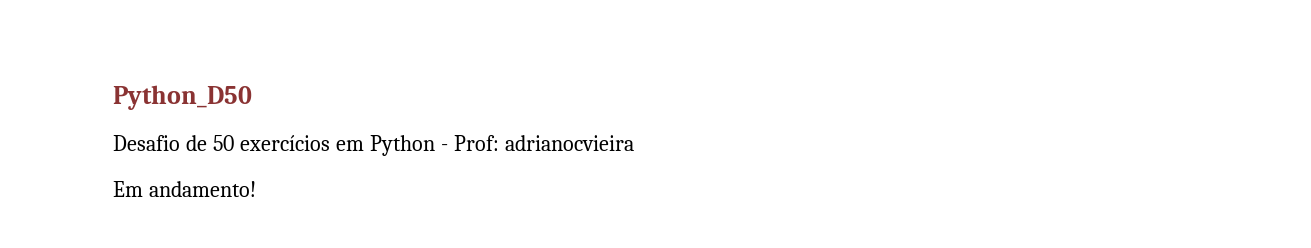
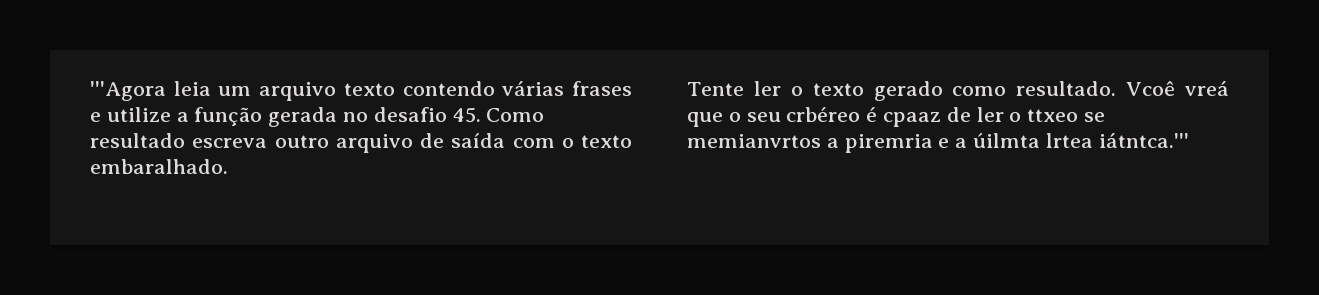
- Python_D50
- Desafio de 50 exercícios em Python - Prof: adrianocvieira
- Em andamento!
+ '''Agora leia um arquivo texto contendo várias frases e utilize a função gerada no desafio 45. Como resultado escreva outro arquivo de saída com o texto embaralhado.
+ Tente ler o texto gerado como resultado. Vcoê vreá que o seu crbéreo é cpaaz de ler o ttxeo se memianvrtos a piremria e a úilmta lrtea iátntca.'''

